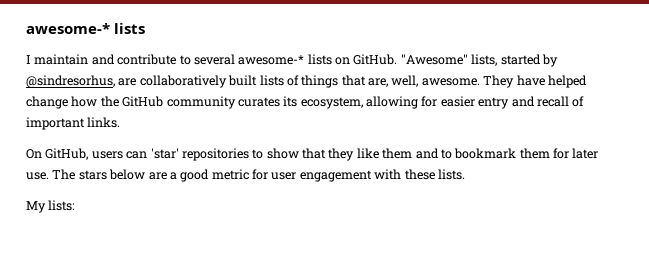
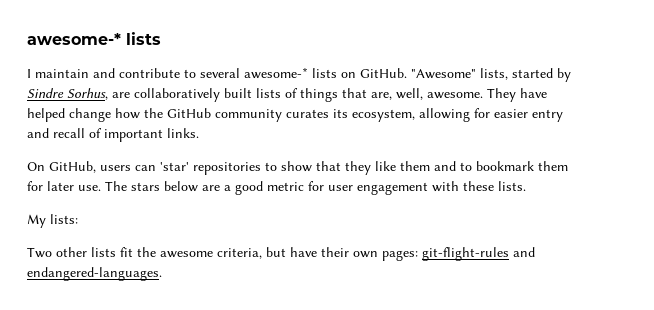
- "Awesome" lists, started by @sindresorhus, are collaboratively built lists of things that are, well, awesome.
+ "Awesome" lists, started by Sindre Sorhus, are collaboratively built lists of things that are, well, awesome.
+ Two other lists fit the awesome criteria, but have their own pages: git-flight-rules and endangered-languages.

